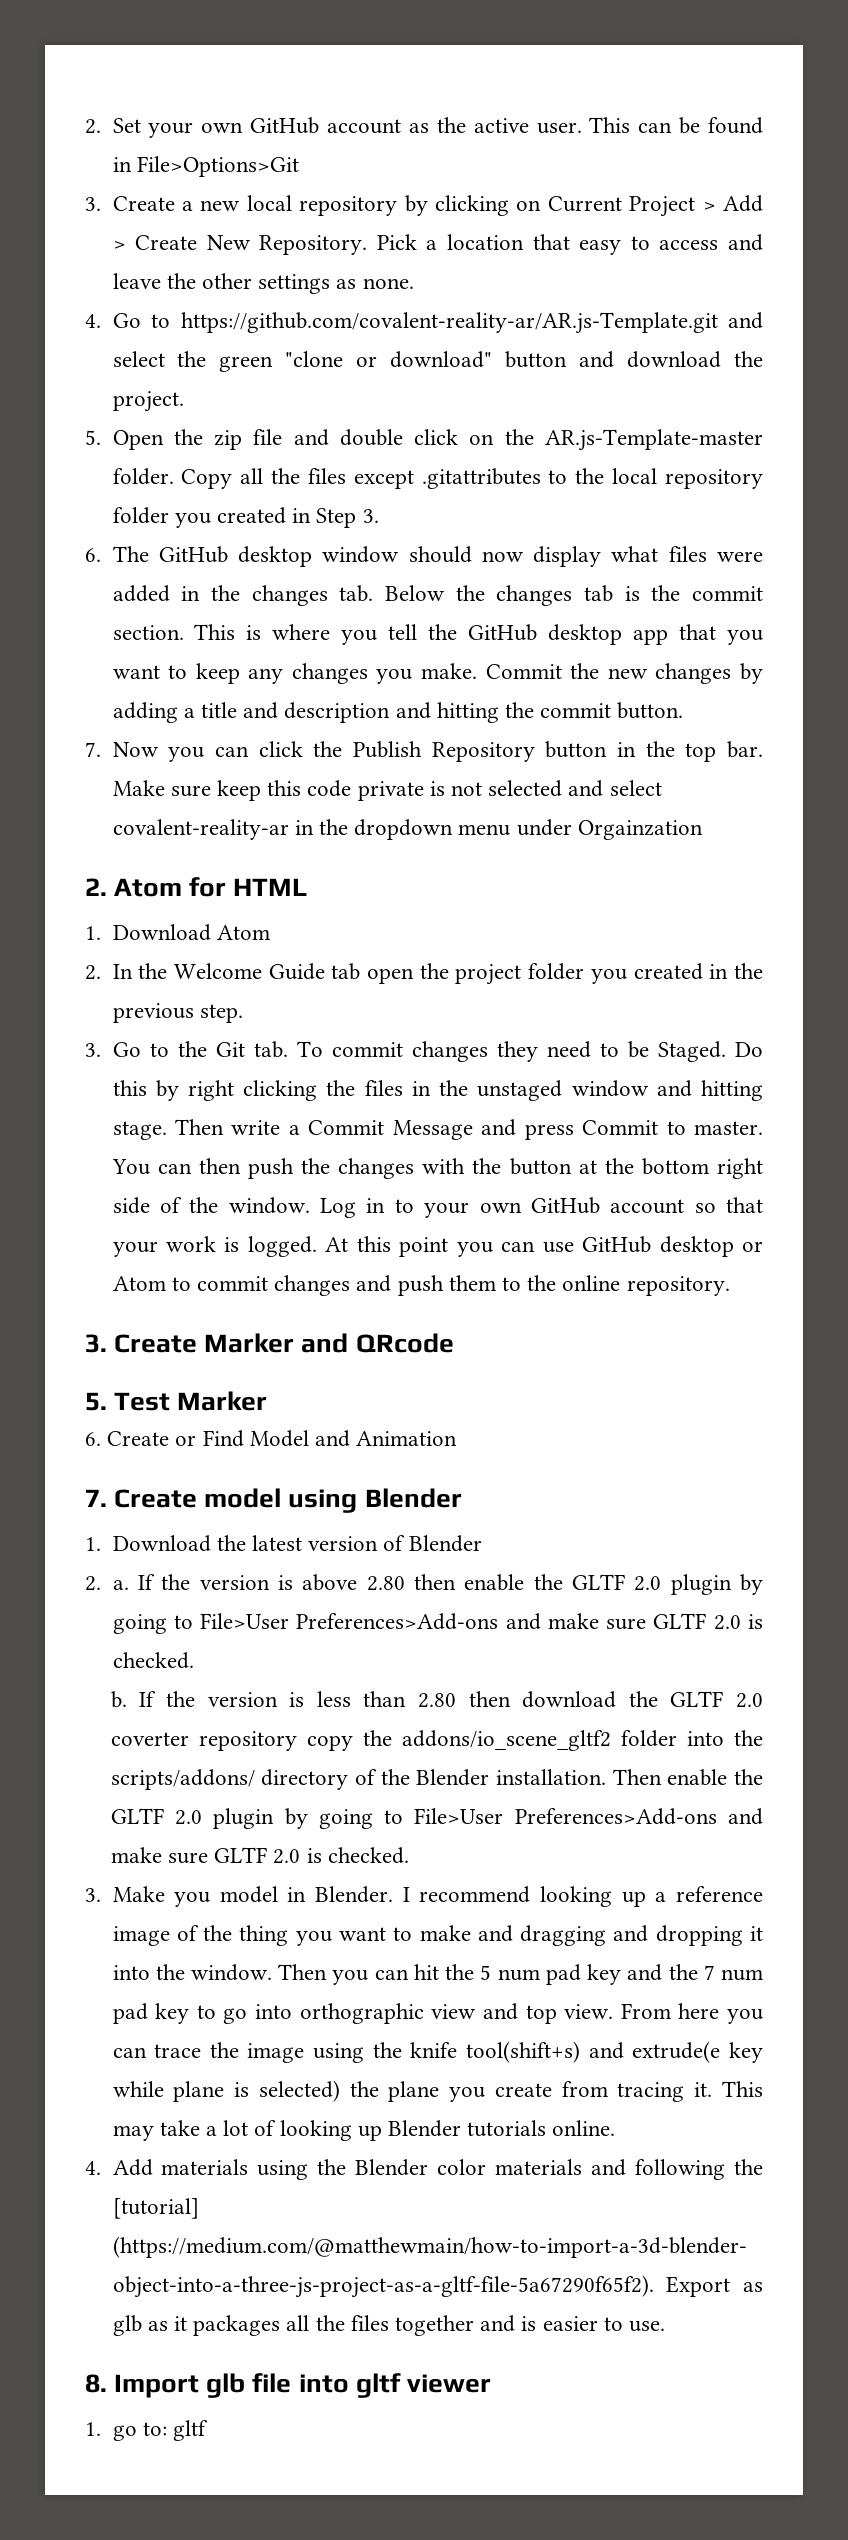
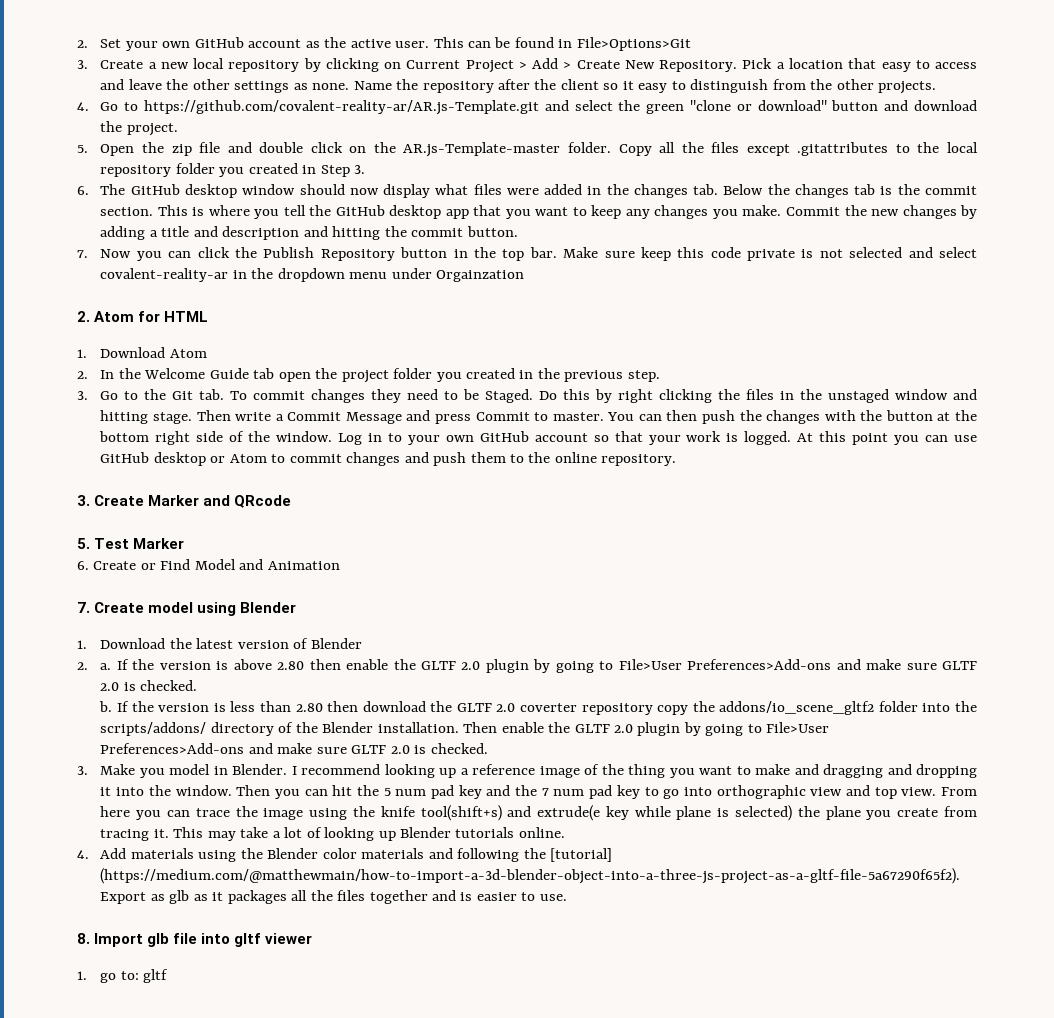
+ Name the repository after the client so it easy to distinguish from the other projects.

